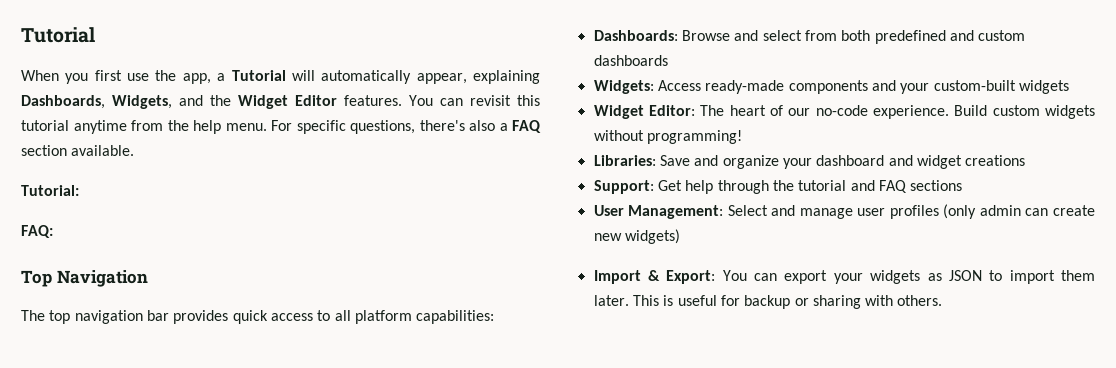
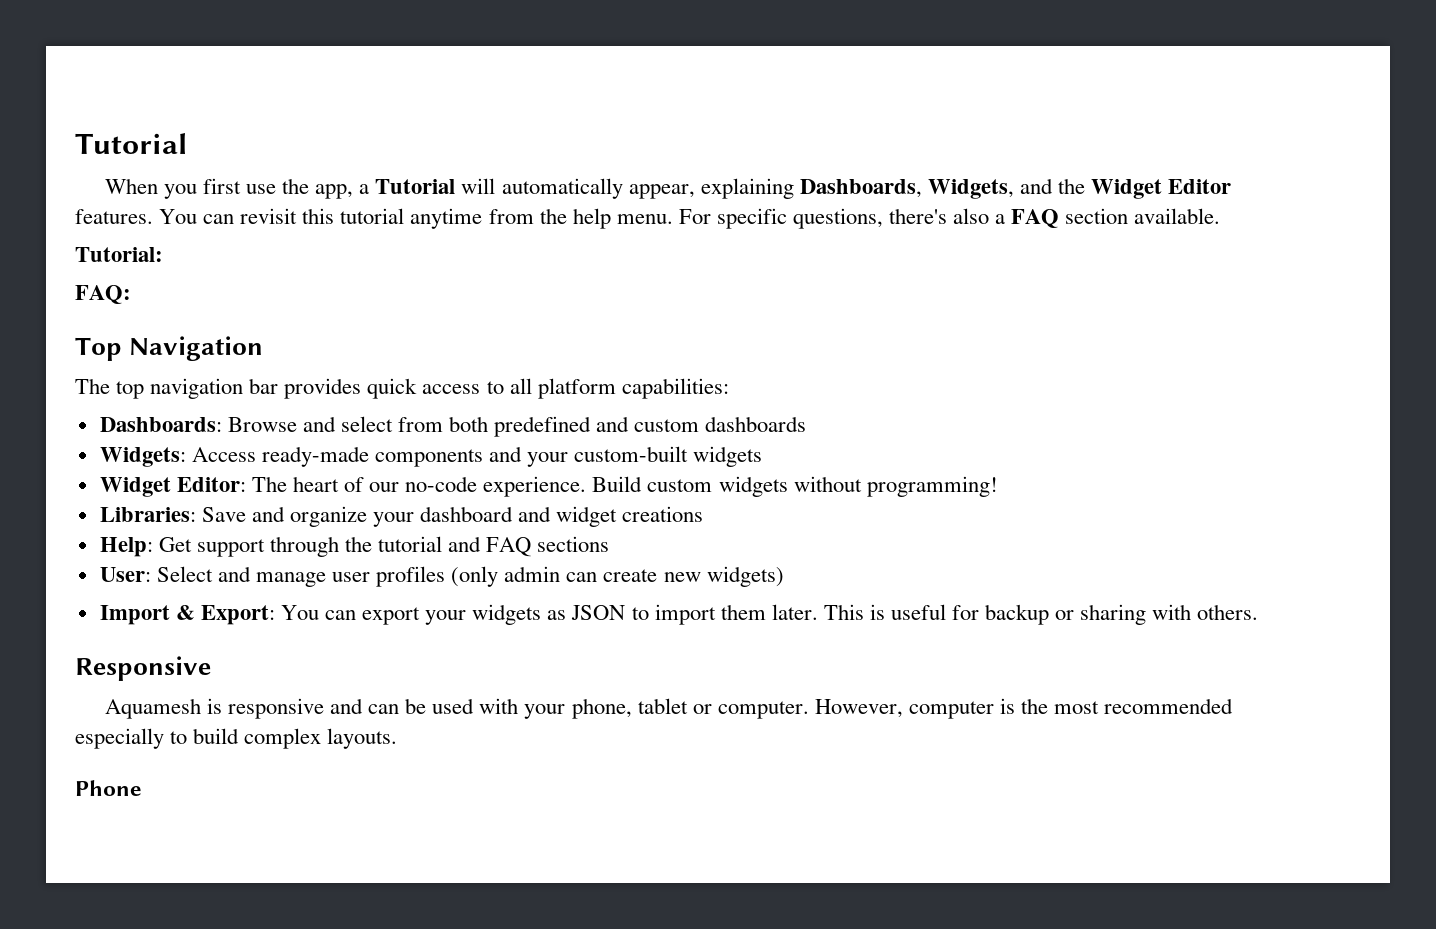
- Support: Get help through the tutorial and FAQ sections
+ Help: Get support through the tutorial and FAQ sections
- User Management: Select and manage user profiles (only admin can create new widgets)
+ User: Select and manage user profiles (only admin can create new widgets)
+ Responsive
+ Aquamesh is responsive and can be used with your phone, tablet or computer. However, computer is the most recommended especially to build complex layouts.
+ Phone

